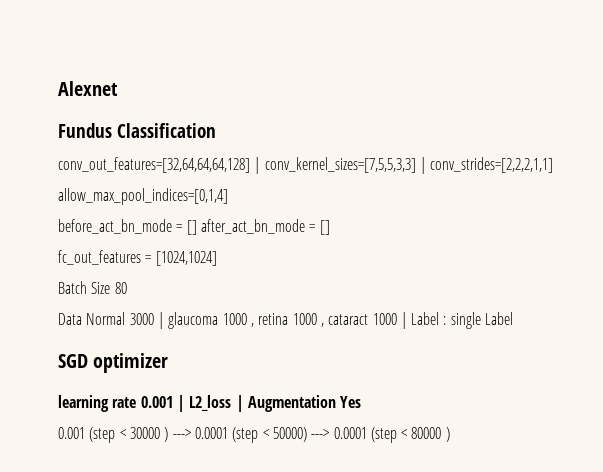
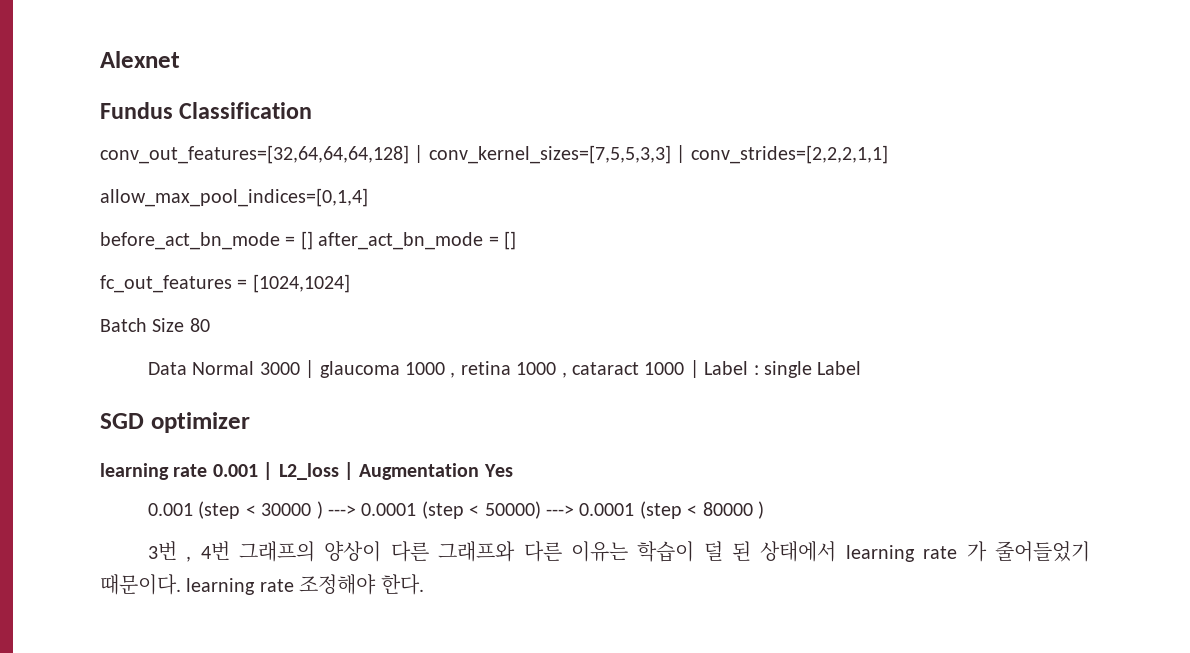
+ 3번 , 4번 그래프의 양상이 다른 그래프와 다른 이유는 학습이 덜 된 상태에서 learning rate 가 줄어들었기 때문이다. learning rate 조정해야 한다.

